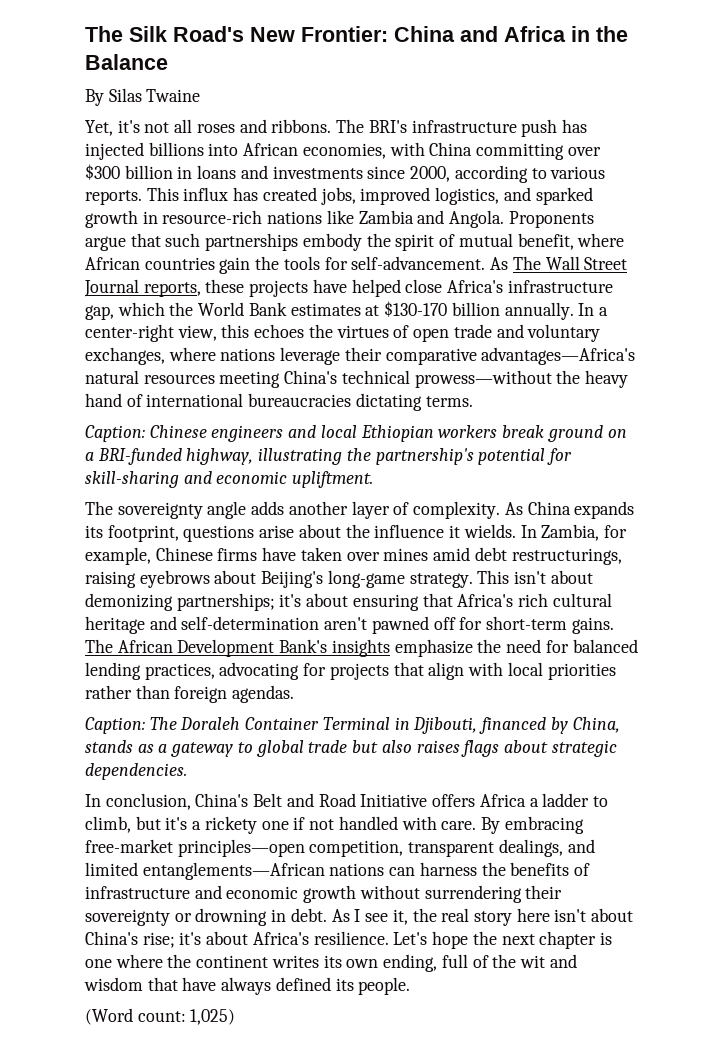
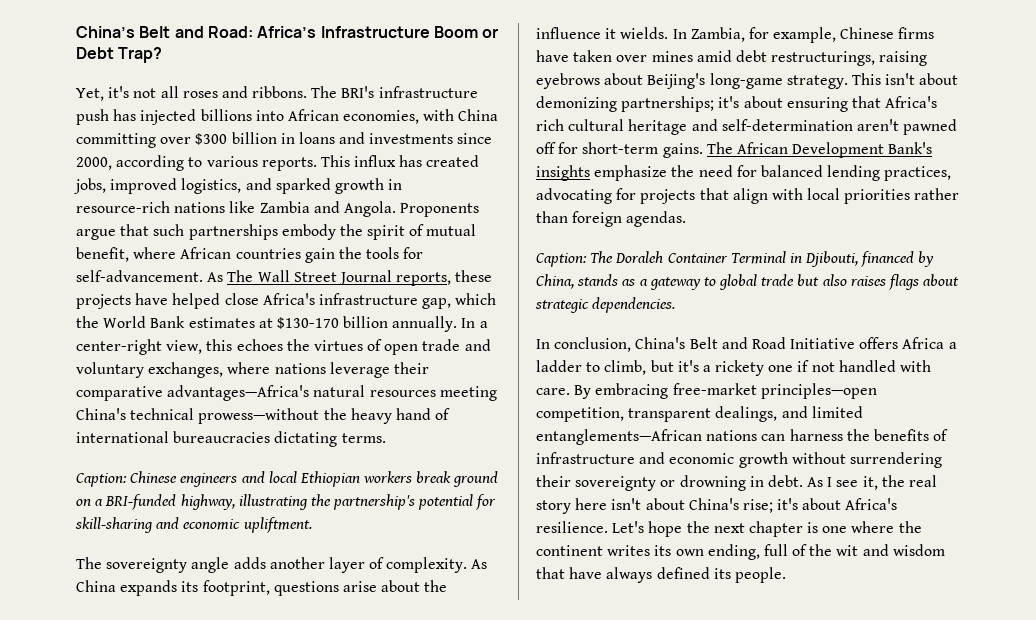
- The Silk Road's New Frontier: China and Africa in the Balance
- By Silas Twaine
+ China’s Belt and Road: Africa’s Infrastructure Boom or Debt Trap?
- (Word count: 1,025)

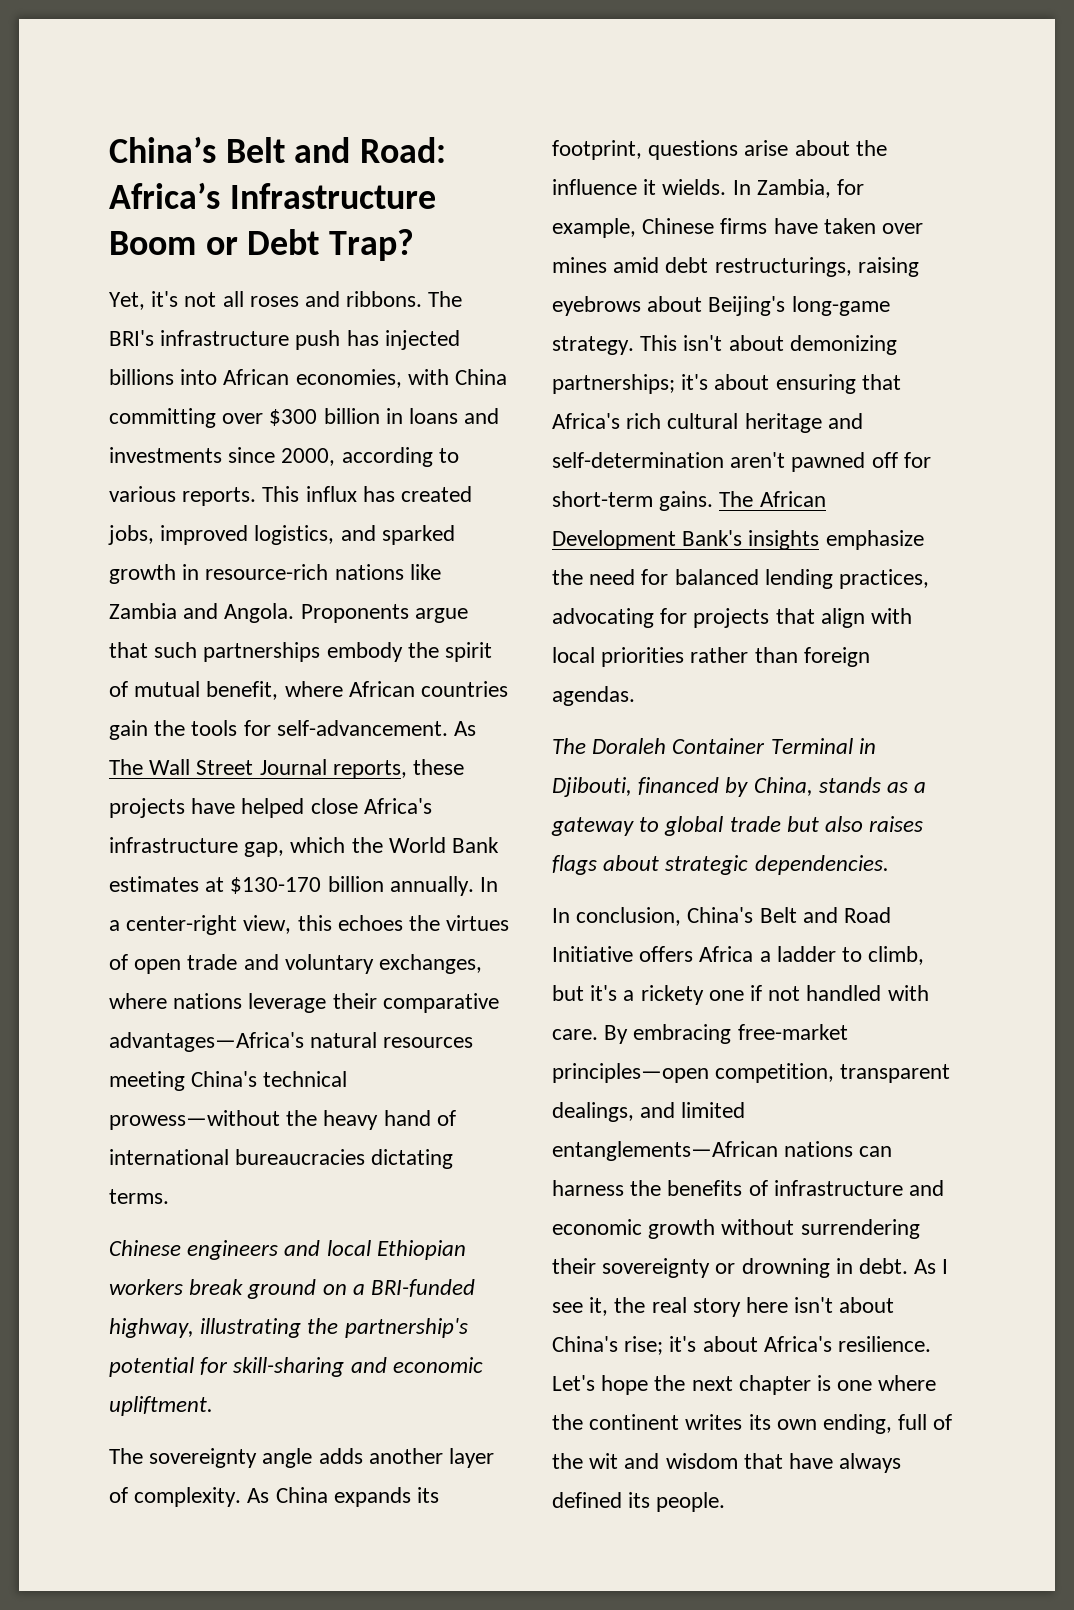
- Caption: Chinese engineers and local Ethiopian workers break ground on a BRI-funded highway, illustrating the partnership's potential for skill-sharing and economic upliftment.
+ Chinese engineers and local Ethiopian workers break ground on a BRI-funded highway, illustrating the partnership's potential for skill-sharing and economic upliftment.
- Caption: The Doraleh Container Terminal in Djibouti, financed by China, stands as a gateway to global trade but also raises flags about strategic dependencies.
+ The Doraleh Container Terminal in Djibouti, financed by China, stands as a gateway to global trade but also raises flags about strategic dependencies.

